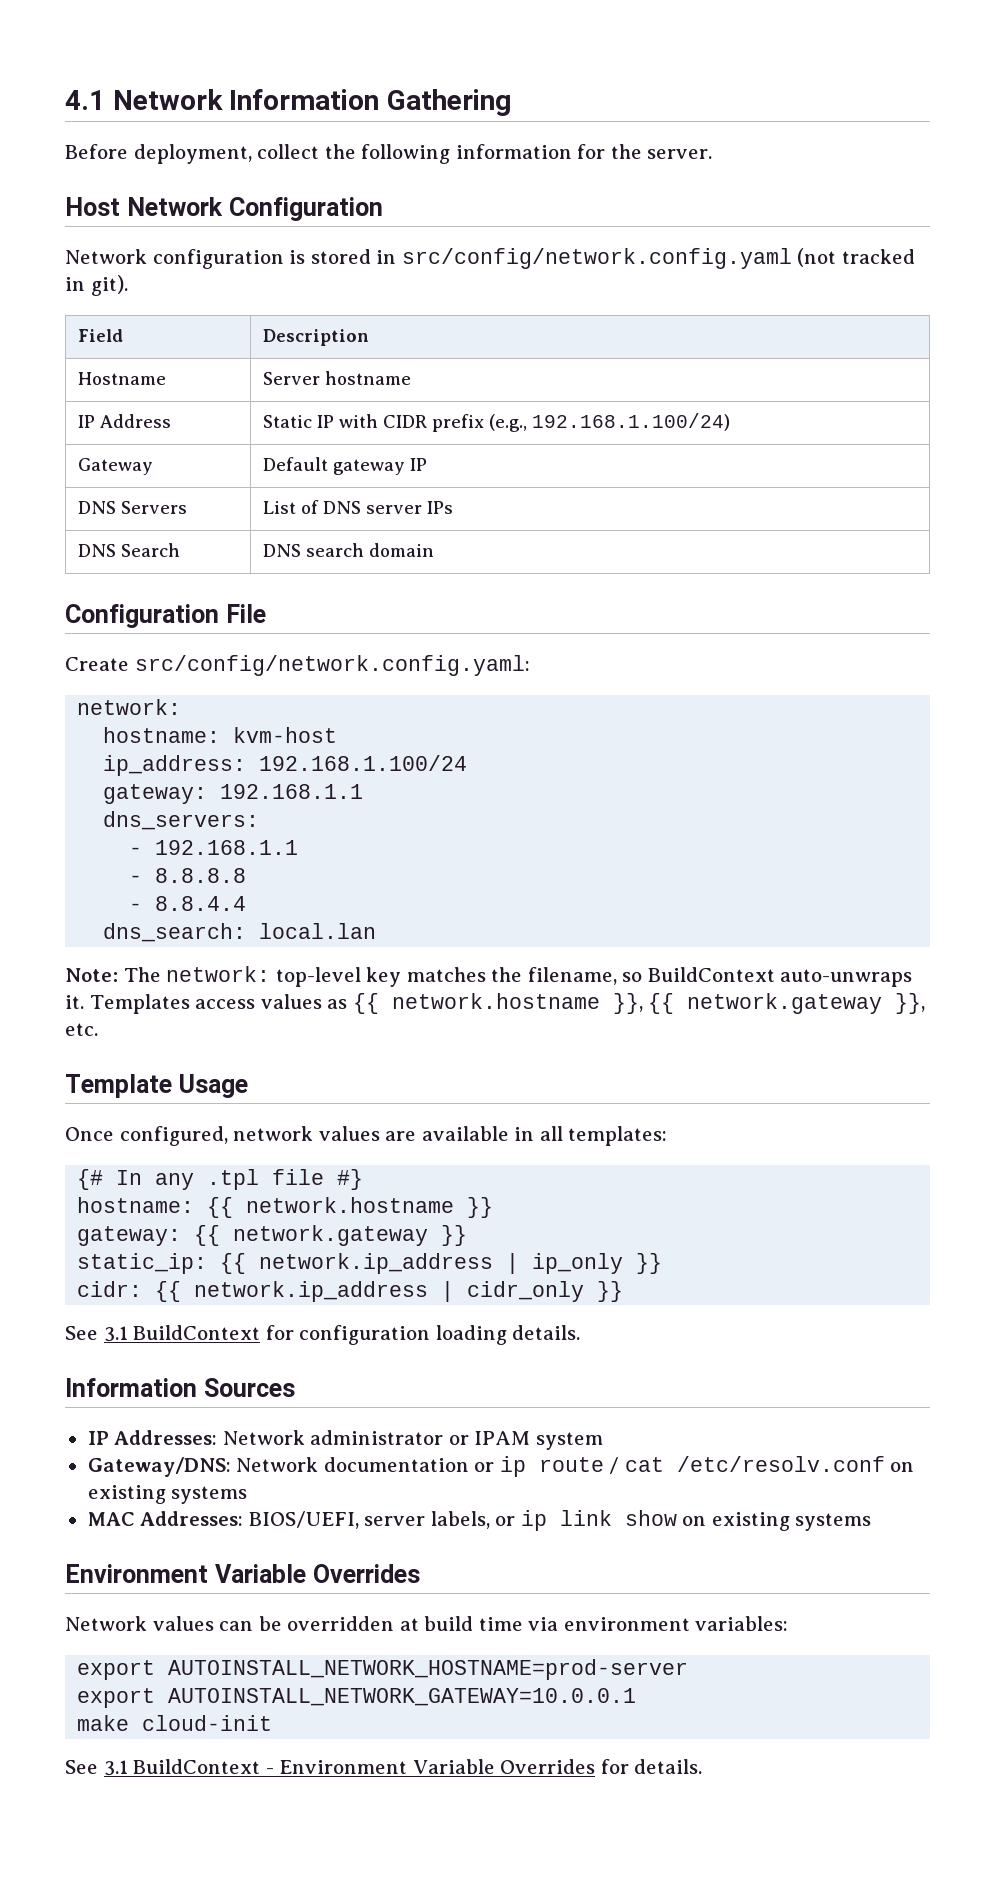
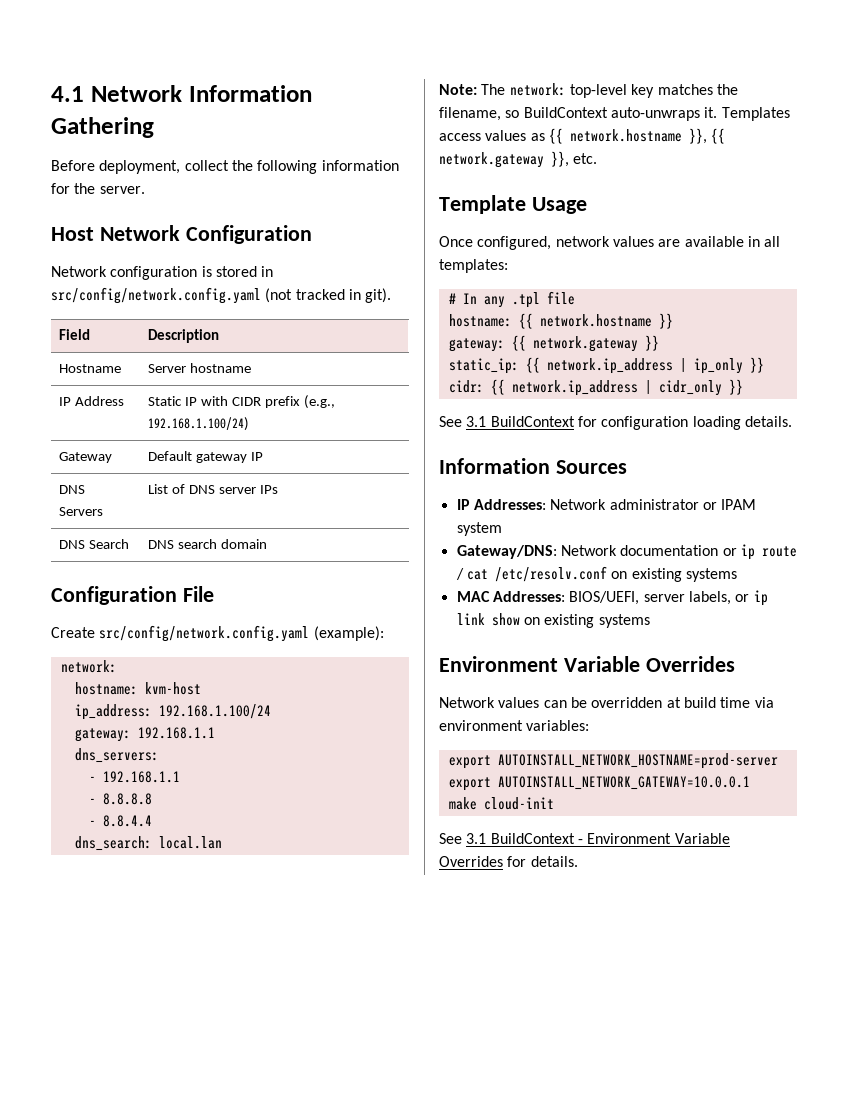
- Create src/config/network.config.yaml:
+ Create src/config/network.config.yaml (example):
- {# In any .tpl file #}
+ # In any .tpl file

